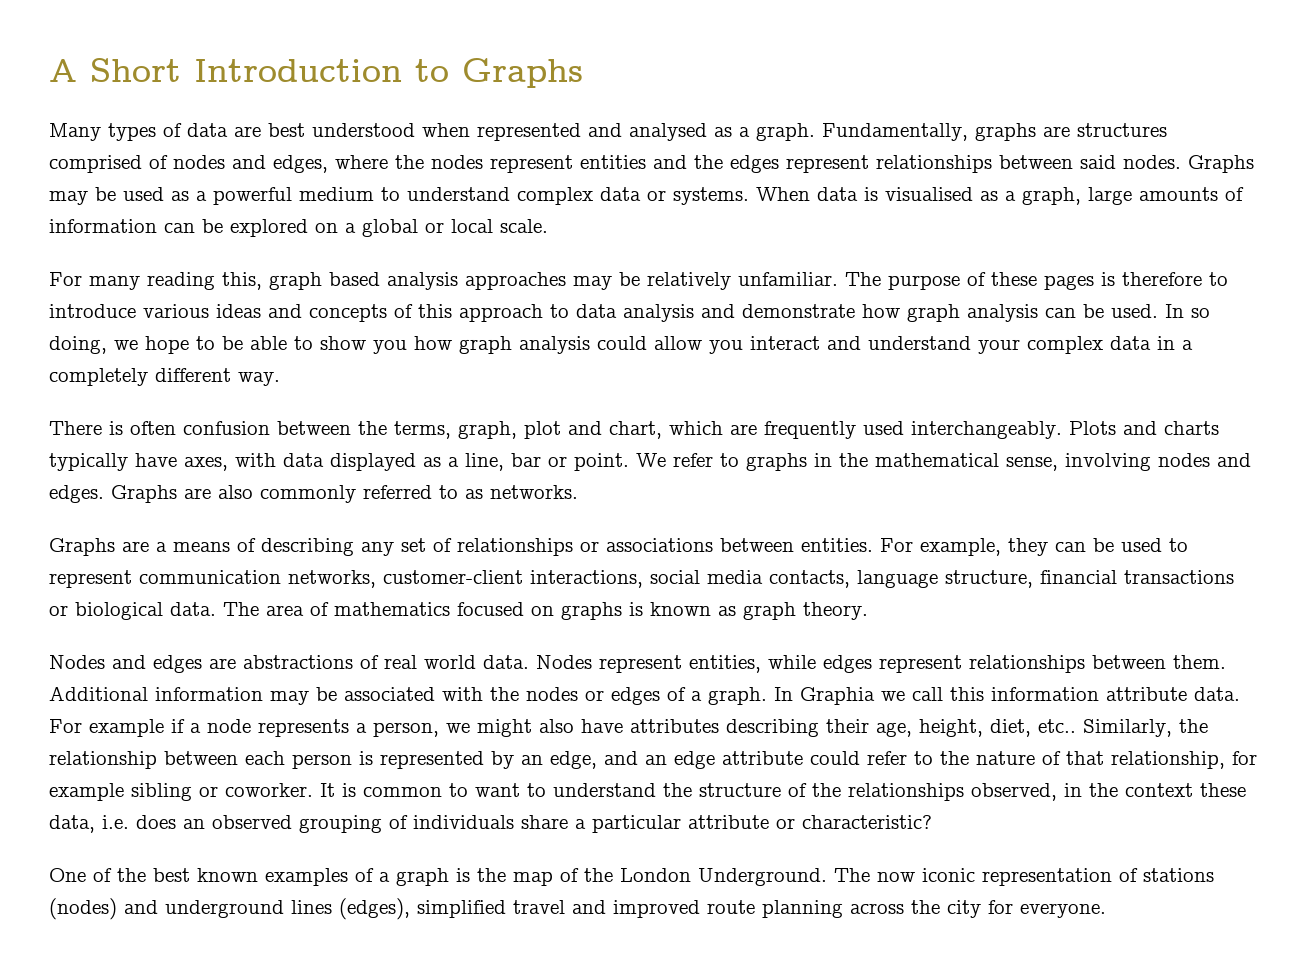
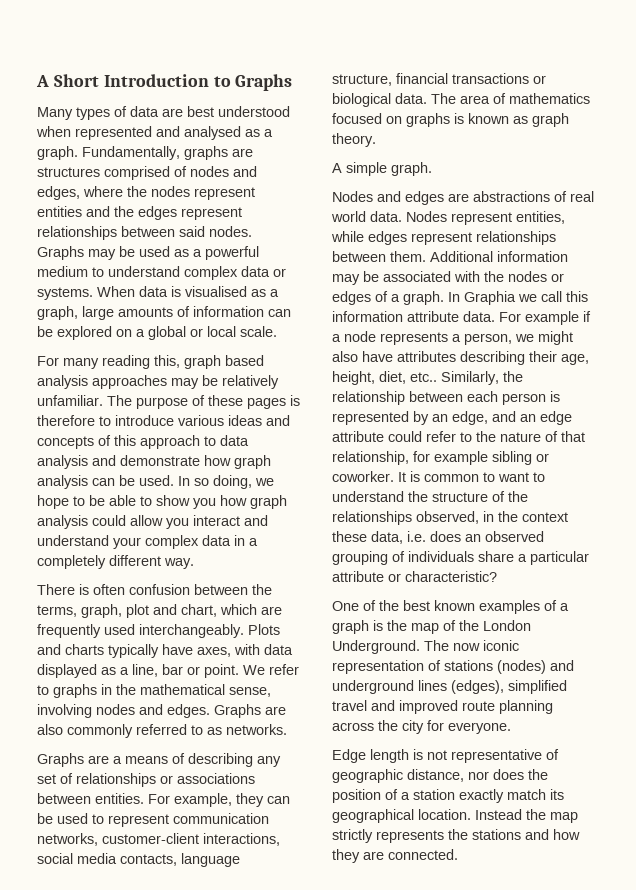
+ A simple graph.
+ Edge length is not representative of geographic distance, nor does the position of a station exactly match its geographical location. Instead the map strictly represents the stations and how they are connected.

